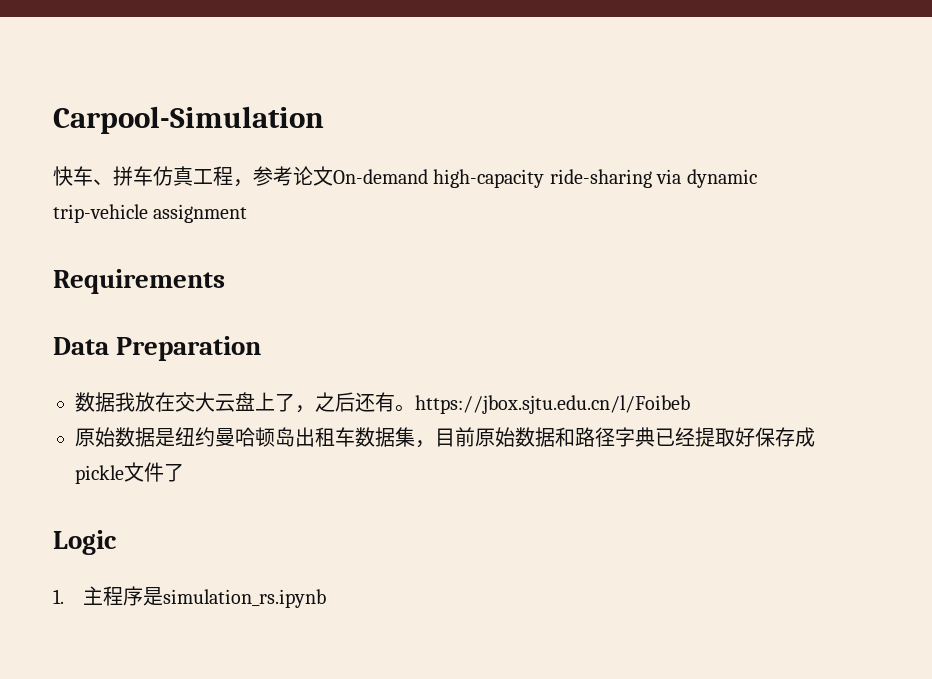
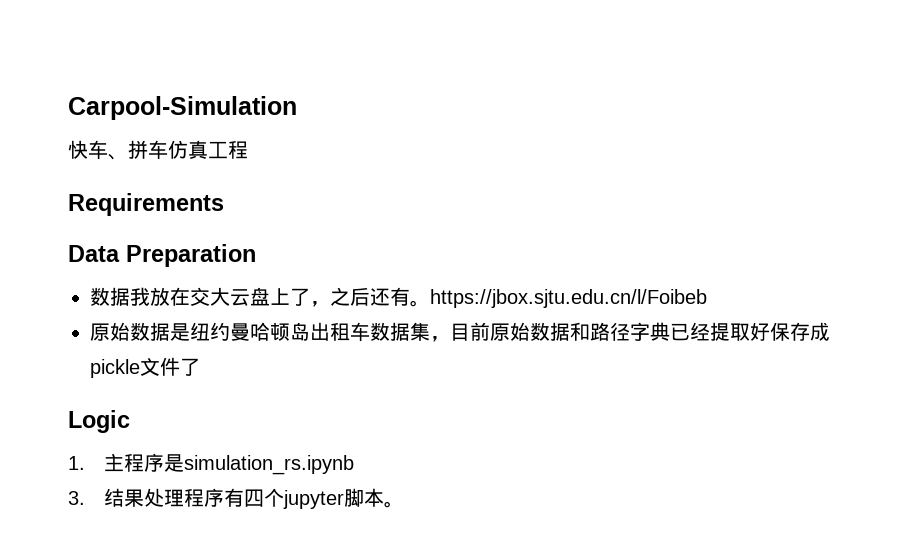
- 快车、拼车仿真工程，参考论文On-demand high-capacity ride-sharing via dynamic trip-vehicle assignment
+ 快车、拼车仿真工程
+ 3.结果处理程序有四个jupyter脚本。

